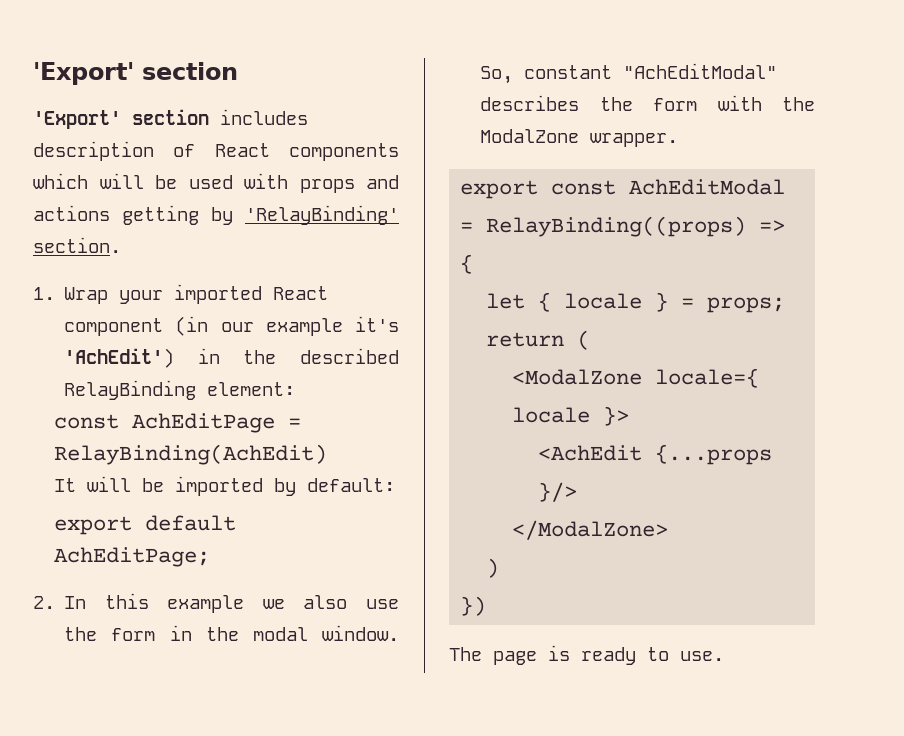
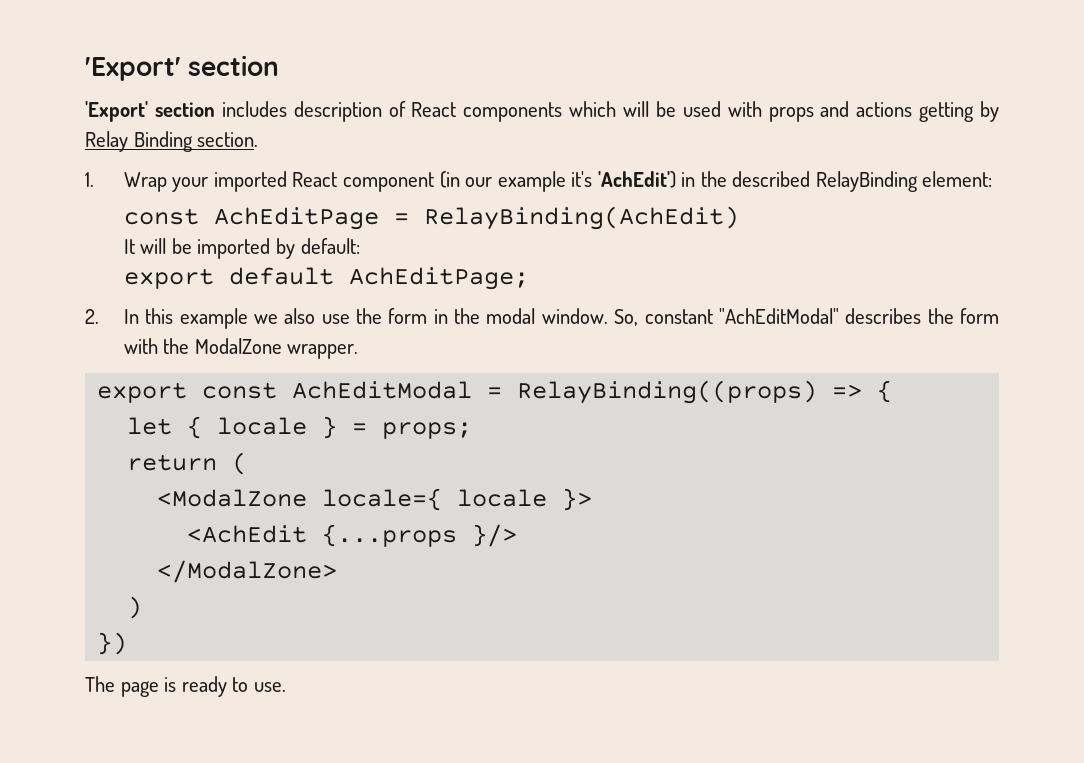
- 'Export' section includes description of React components which will be used with props and actions getting by 'RelayBinding' section.
+ 'Export' section includes description of React components which will be used with props and actions getting by Relay Binding section.

